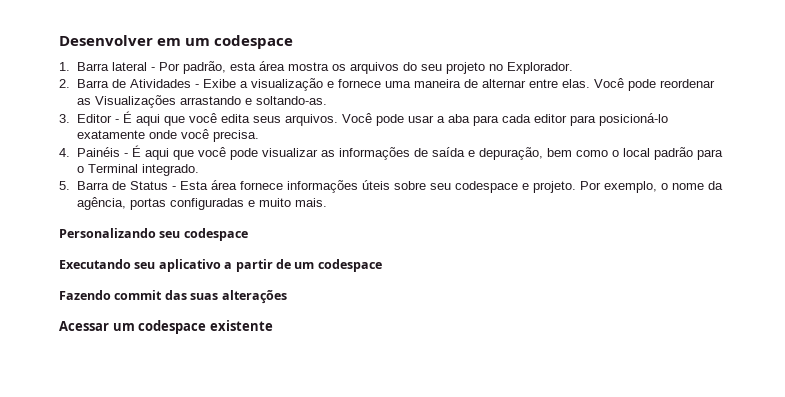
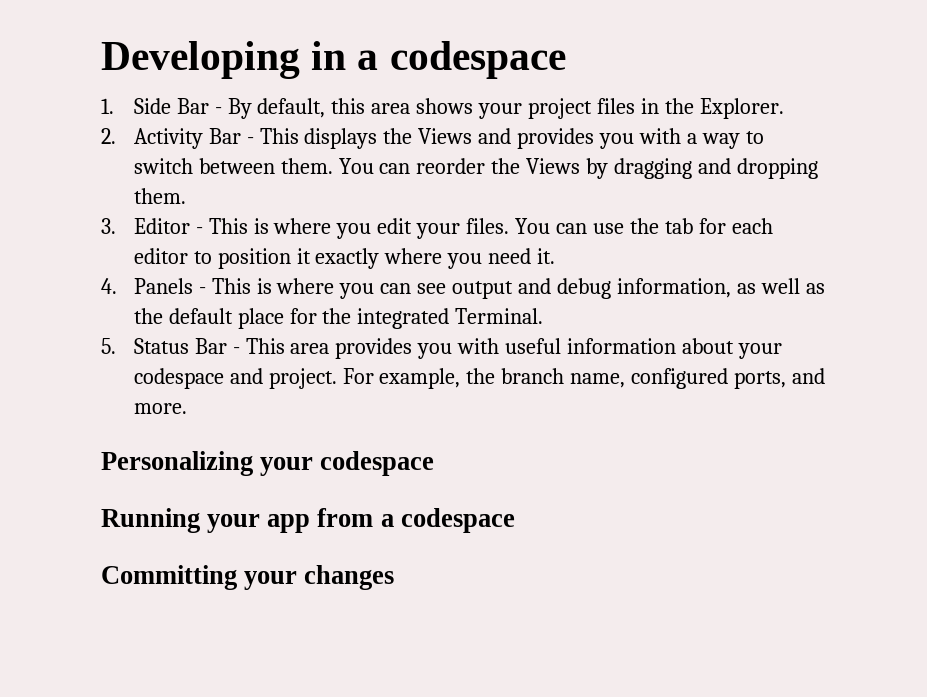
- Desenvolver em um codespace
+ Developing in a codespace
- 1. Barra lateral - Por padrão, esta área mostra os arquivos do seu projeto no Explorador.
- 2. Barra de Atividades - Exibe a visualização e fornece uma maneira de alternar entre elas. Você pode reordenar as Visualizações arrastando e soltando-as.
- 3. Editor - É aqui que você edita seus arquivos. Você pode usar a aba para cada editor para posicioná-lo exatamente onde você precisa.
- 4. Painéis - É aqui que você pode visualizar as informações de saída e depuração, bem como o local padrão para o Terminal integrado.
- 5. Barra de Status - Esta área fornece informações úteis sobre seu codespace e projeto. Por exemplo, o nome da agência, portas configuradas e muito mais.
- Personalizando seu codespace
- Executando seu aplicativo a partir de um codespace
- Fazendo commit das suas alterações
- Acessar um codespace existente
+ 1. Side Bar - By default, this area shows your project files in the Explorer.
+ 2. Activity Bar - This displays the Views and provides you with a way to switch between them. You can reorder the Views by dragging and dropping them.
+ 3. Editor - This is where you edit your files. You can use the tab for each editor to position it exactly where you need it.
+ 4. Panels - This is where you can see output and debug information, as well as the default place for the integrated Terminal.
+ 5. Status Bar - This area provides you with useful information about your codespace and project. For example, the branch name, configured ports, and more.
+ Personalizing your codespace
+ Running your app from a codespace
+ Committing your changes

